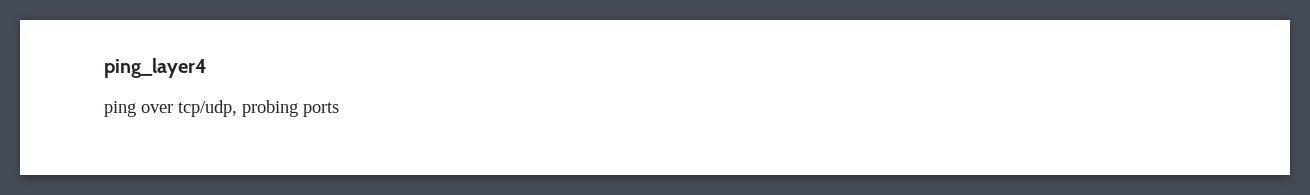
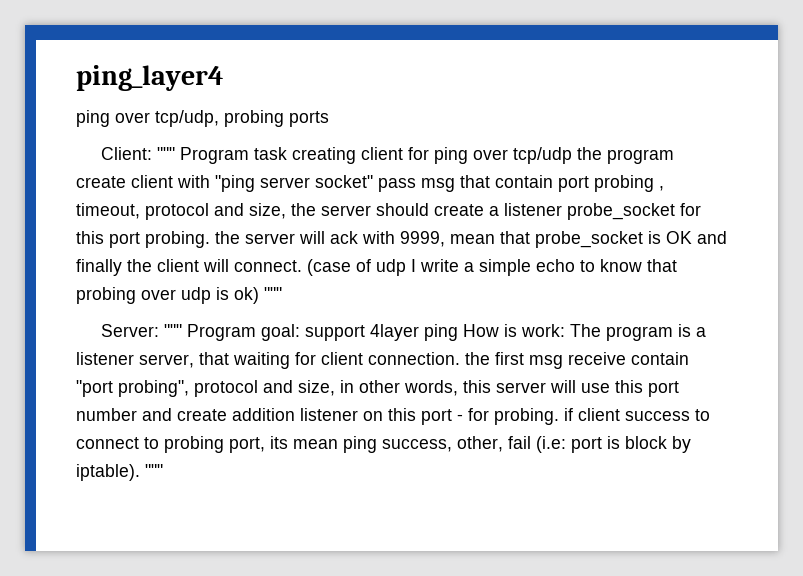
+ Client: """ Program task creating client for ping over tcp/udp the program create client with "ping server socket" pass msg that contain port probing , timeout, protocol and size, the server should create a listener probe_socket for this port probing. the server will ack with 9999, mean that probe_socket is OK and finally the client will connect. (case of udp I write a simple echo to know that probing over udp is ok) """
+ Server: """ Program goal: support 4layer ping How is work: The program is a listener server, that waiting for client connection. the first msg receive contain "port probing", protocol and size, in other words, this server will use this port number and create addition listener on this port - for probing. if client success to connect to probing port, its mean ping success, other, fail (i.e: port is block by iptable). """

